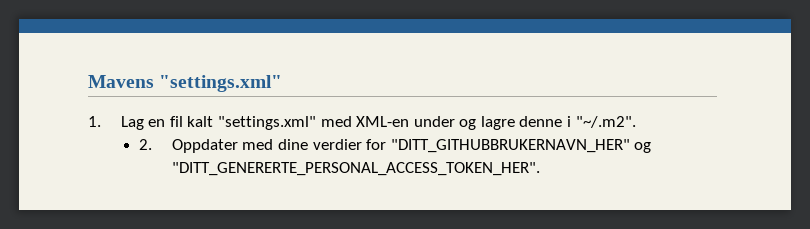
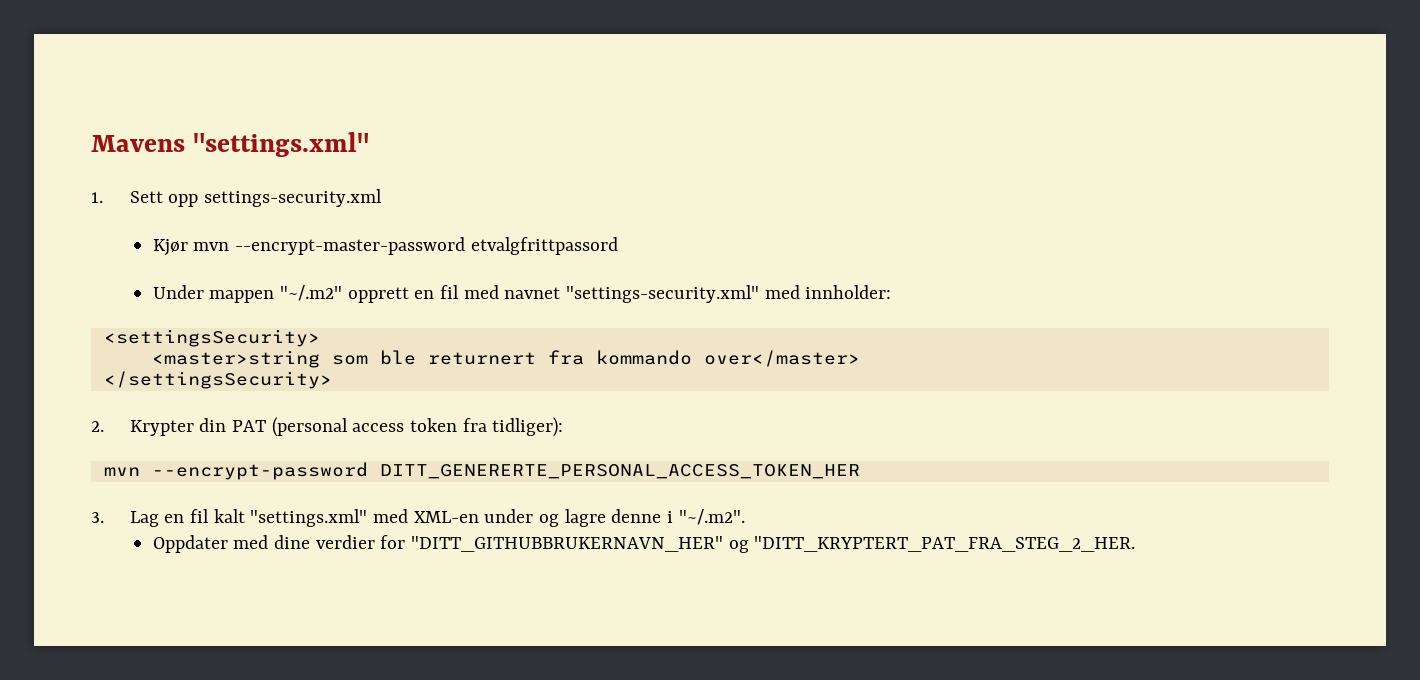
- 1. Lag en fil kalt "settings.xml" med XML-en under og lagre denne i "~/.m2".
+ 1. Sett opp settings-security.xml
+ Kjør mvn --encrypt-master-password etvalgfrittpassord
+ Under mappen "~/.m2" opprett en fil med navnet "settings-security.xml" med innholder:
+ <settingsSecurity>
+ <master>string som ble returnert fra kommando over</master>
+ </settingsSecurity>
+ 2. Krypter din PAT (personal access token fra tidliger):
+ mvn --encrypt-password DITT_GENERERTE_PERSONAL_ACCESS_TOKEN_HER
+ 3. Lag en fil kalt "settings.xml" med XML-en under og lagre denne i "~/.m2".
- 2. Oppdater med dine verdier for "DITT_GITHUBBRUKERNAVN_HER" og "DITT_GENERERTE_PERSONAL_ACCESS_TOKEN_HER".
+ Oppdater med dine verdier for "DITT_GITHUBBRUKERNAVN_HER" og "DITT_KRYPTERT_PAT_FRA_STEG_2_HER.

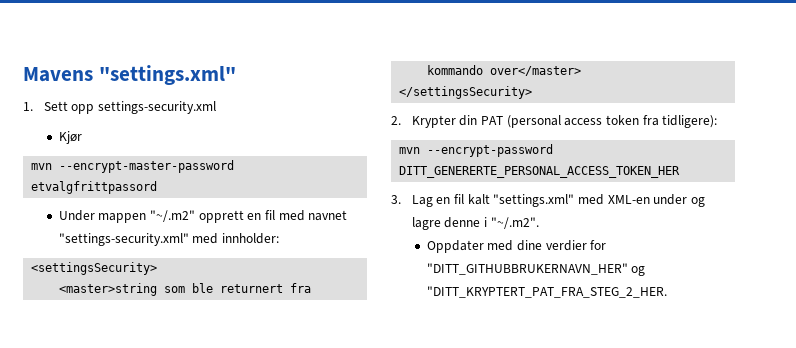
- Kjør mvn --encrypt-master-password etvalgfrittpassord
+ Kjør
+ mvn --encrypt-master-password etvalgfrittpassord
- 2. Krypter din PAT (personal access token fra tidliger):
+ 2. Krypter din PAT (personal access token fra tidligere):

